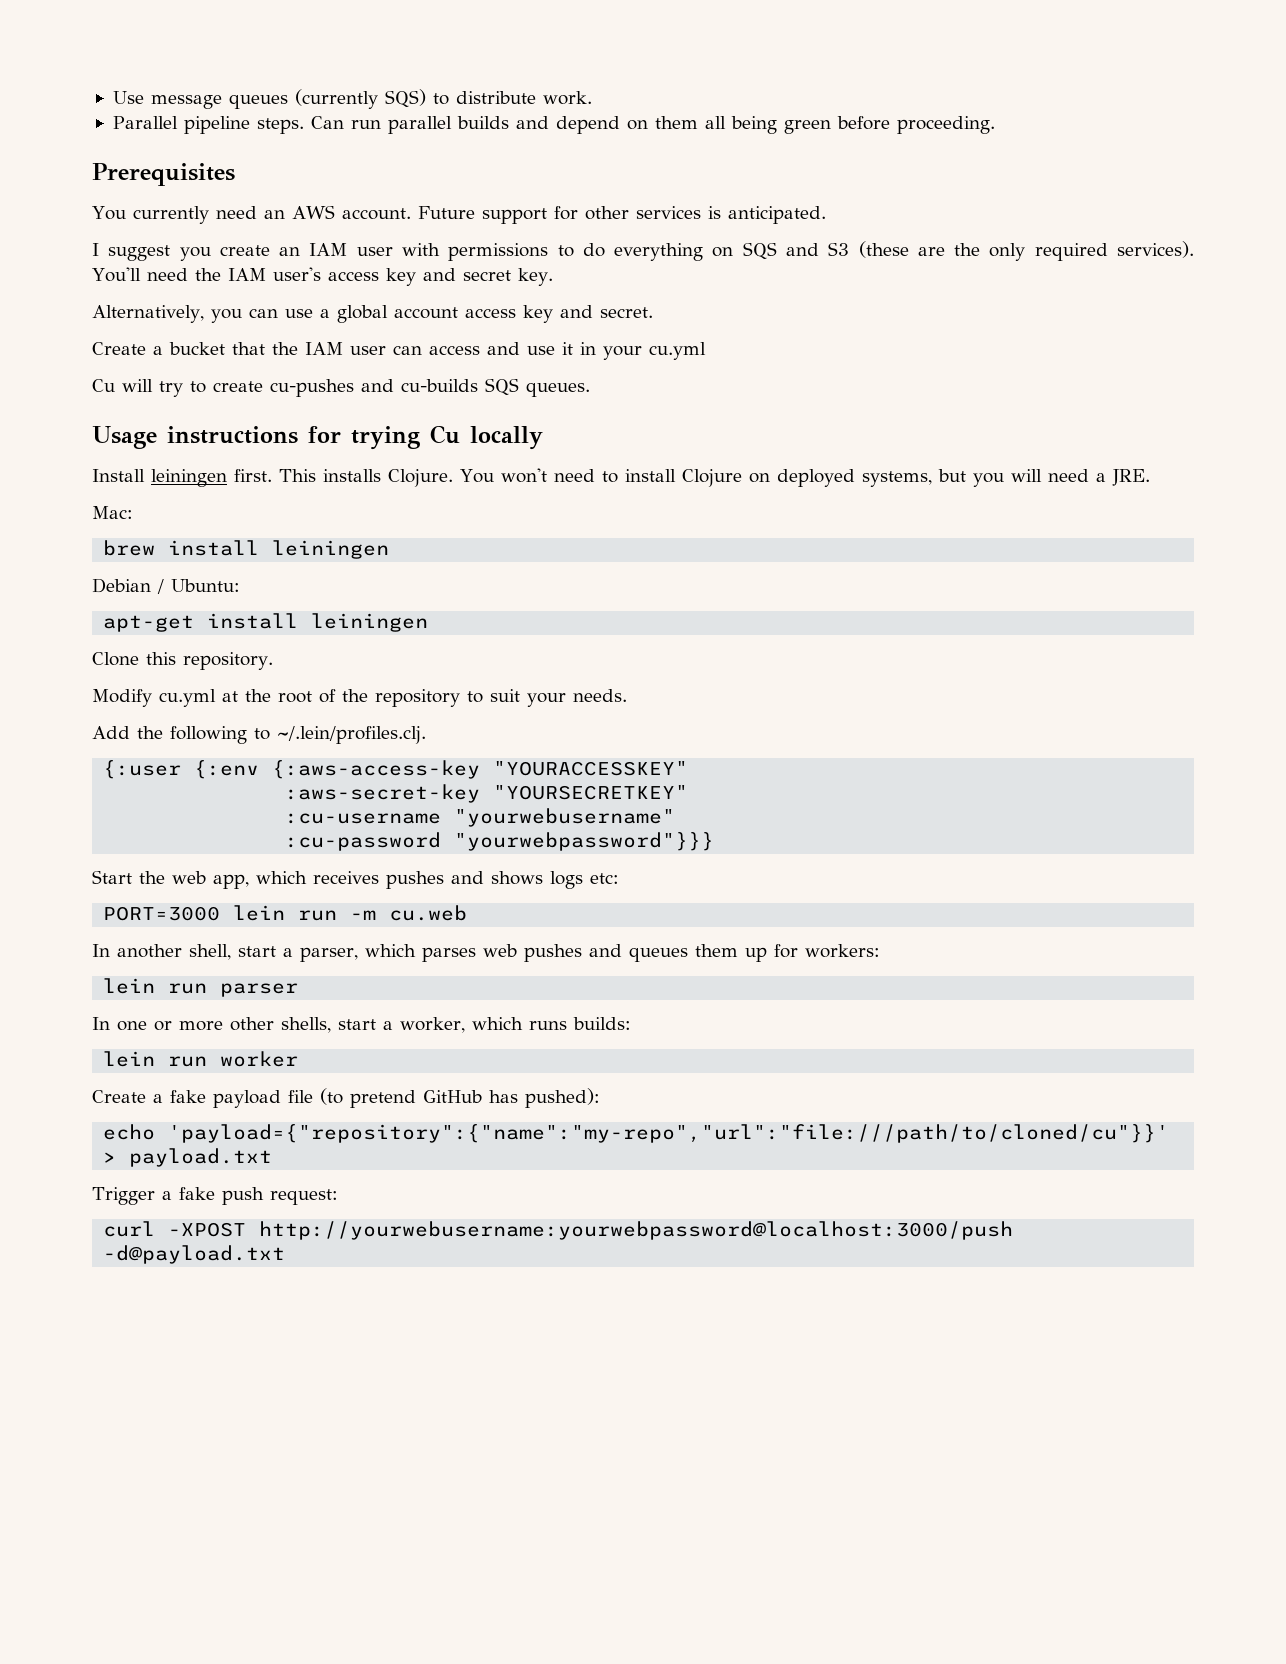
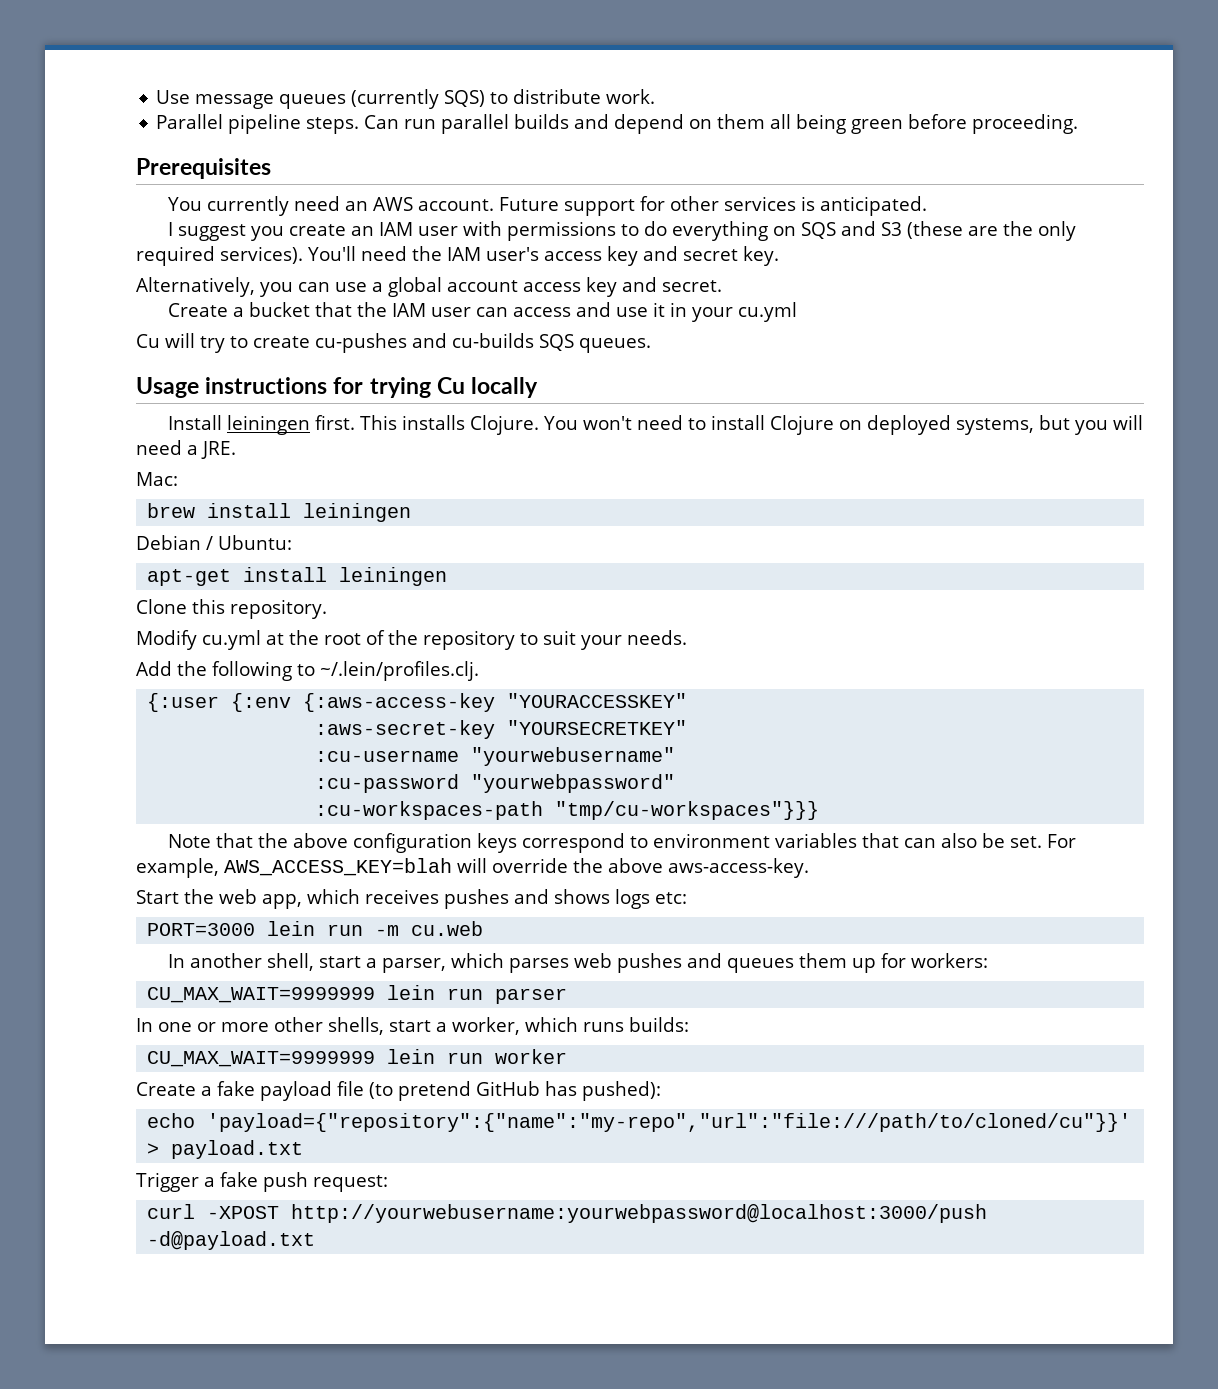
- :cu-password "yourwebpassword"}}}
+ :cu-password "yourwebpassword"
+ :cu-workspaces-path "tmp/cu-workspaces"}}}
+ Note that the above configuration keys correspond to environment variables that can also be set. For example, AWS_ACCESS_KEY=blah will override the above aws-access-key.
- lein run parser
+ CU_MAX_WAIT=9999999 lein run parser
- lein run worker
+ CU_MAX_WAIT=9999999 lein run worker

